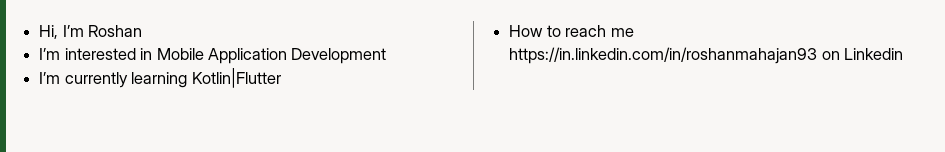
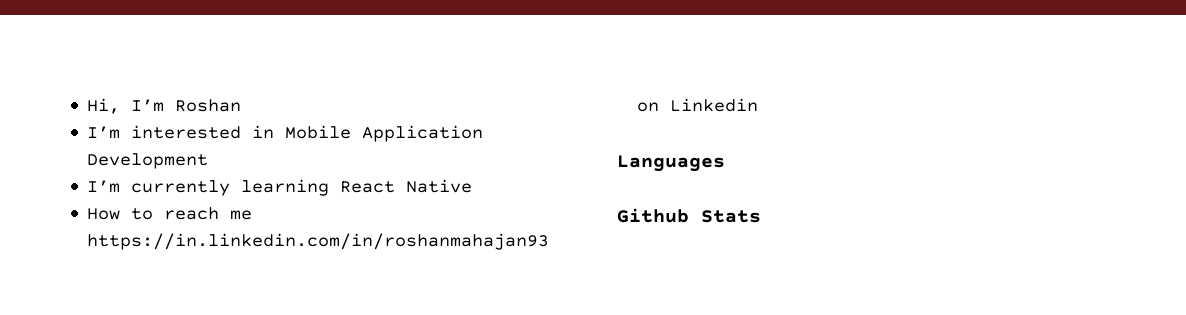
- I’m currently learning Kotlin|Flutter
+ I’m currently learning React Native
+ Languages
+ Github Stats

